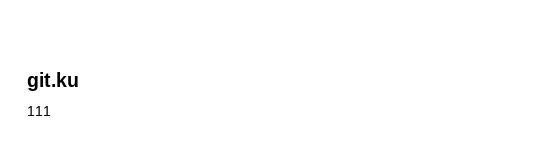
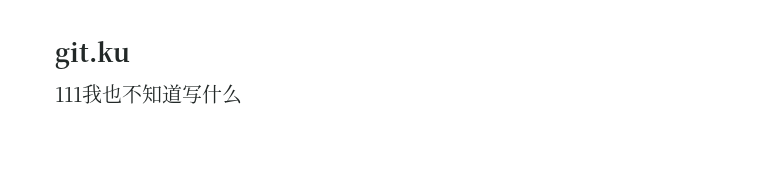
- 111
+ 111我也不知道写什么

